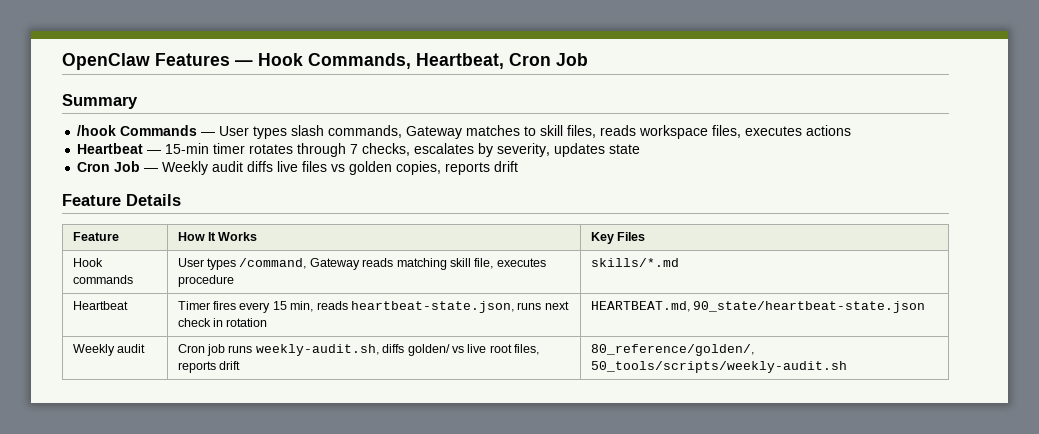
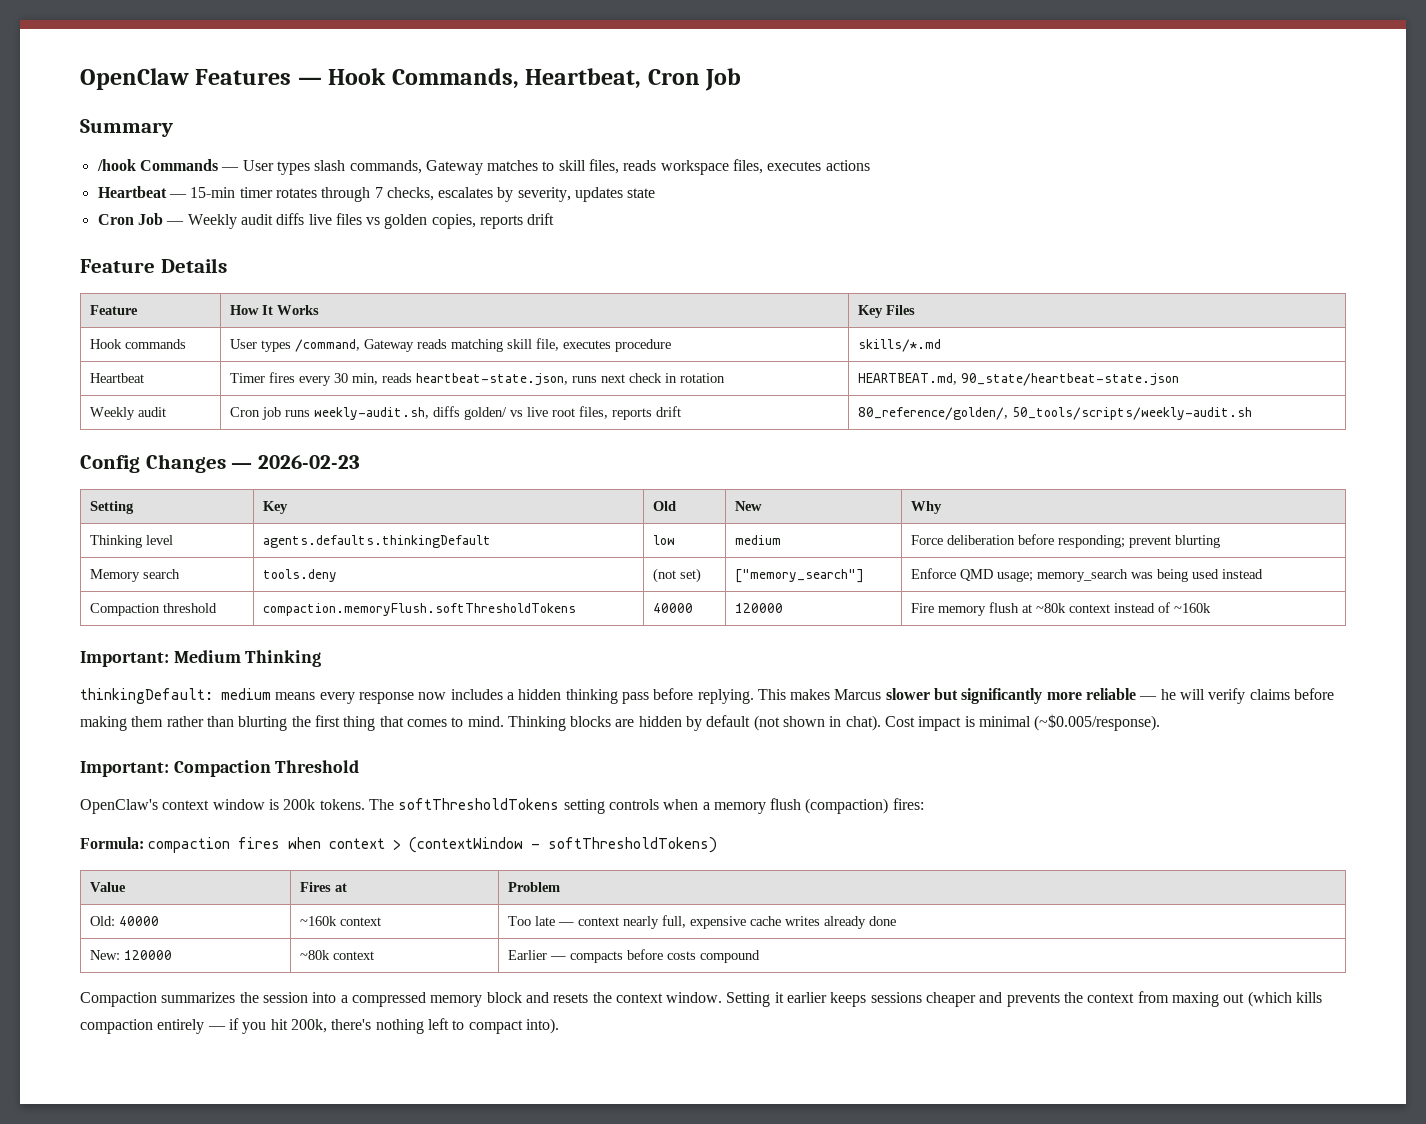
- Heartbeat | Timer fires every 15 min, reads heartbeat-state.json, runs next check in rotation | HEARTBEAT.md, 90_state/heartbeat-state.json
+ Heartbeat | Timer fires every 30 min, reads heartbeat-state.json, runs next check in rotation | HEARTBEAT.md, 90_state/heartbeat-state.json
+ Config Changes — 2026-02-23
+ Setting | Key | Old | New | Why
+ Thinking level | agents.defaults.thinkingDefault | low | medium | Force deliberation before responding; prevent blurting
+ Memory search | tools.deny | (not set) | ["memory_search"] | Enforce QMD usage; memory_search was being used instead
+ Compaction threshold | compaction.memoryFlush.softThresholdTokens | 40000 | 120000 | Fire memory flush at ~80k context instead of ~160k
+ Important: Medium Thinking
+ thinkingDefault: medium means every response now includes a hidden thinking pass before replying. This makes Marcus slower but significantly more reliable — he will verify claims before making them rather than blurting the first thing that comes to mind. Thinking blocks are hidden by default (not shown in chat). Cost impact is minimal (~$0.005/response).
+ Important: Compaction Threshold
+ OpenClaw's context window is 200k tokens. The softThresholdTokens setting controls when a memory flush (compaction) fires:
+ Formula: compaction fires when context > (contextWindow - softThresholdTokens)
+ Value | Fires at | Problem
+ Old: 40000 | ~160k context | Too late — context nearly full, expensive cache writes already done
+ New: 120000 | ~80k context | Earlier — compacts before costs compound
+ Compaction summarizes the session into a compressed memory block and resets the context window. Setting it earlier keeps sessions cheaper and prevents the context from maxing out (which kills compaction entirely — if you hit 200k, there's nothing left to compact into).

